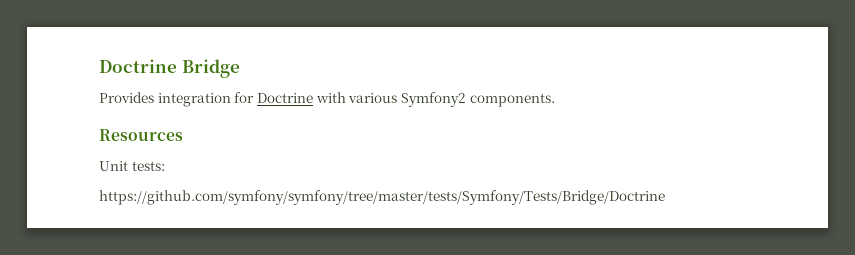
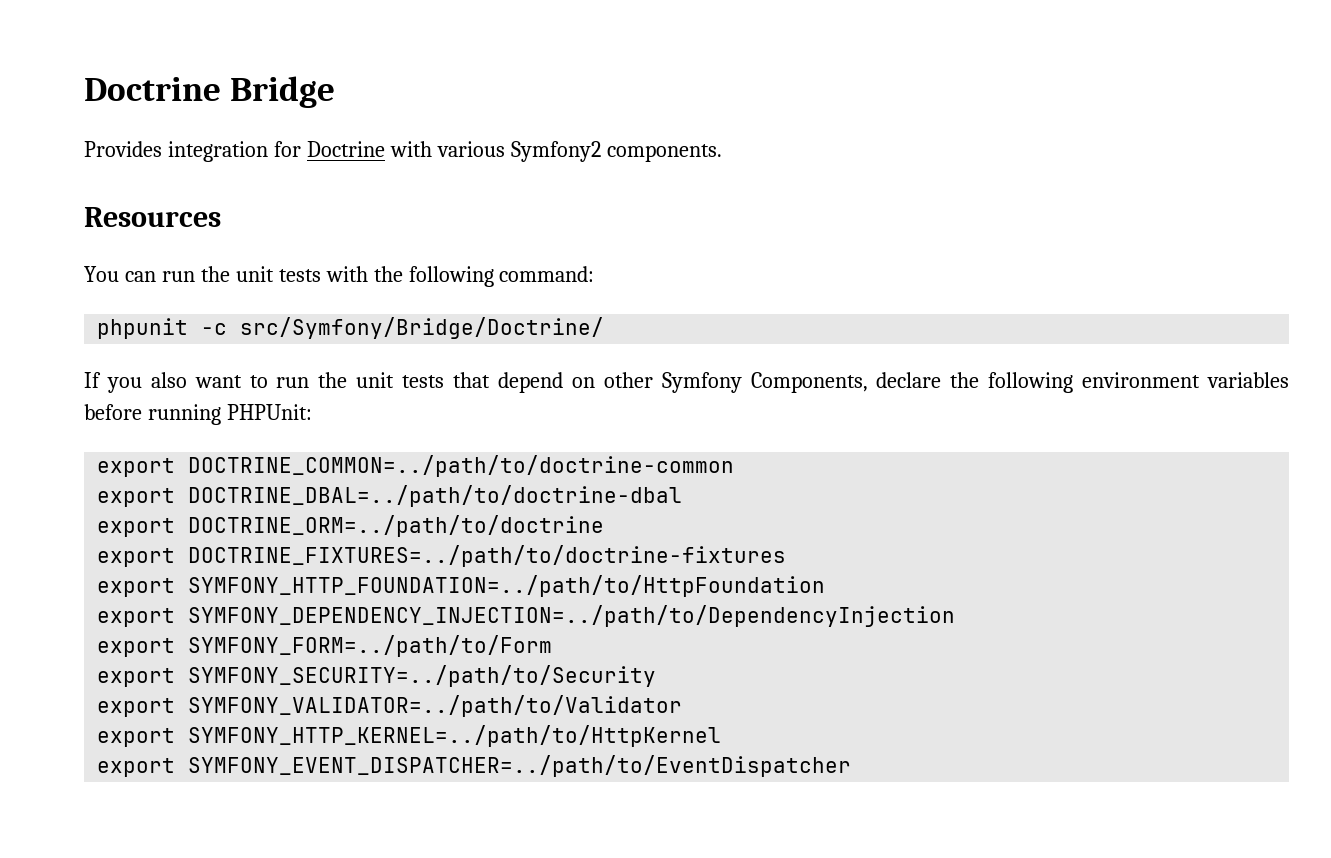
- Unit tests:
- https://github.com/symfony/symfony/tree/master/tests/Symfony/Tests/Bridge/Doctrine
+ You can run the unit tests with the following command:
+ phpunit -c src/Symfony/Bridge/Doctrine/
+ If you also want to run the unit tests that depend on other Symfony Components, declare the following environment variables before running PHPUnit:
+ export DOCTRINE_COMMON=../path/to/doctrine-common
+ export DOCTRINE_DBAL=../path/to/doctrine-dbal
+ export DOCTRINE_ORM=../path/to/doctrine
+ export DOCTRINE_FIXTURES=../path/to/doctrine-fixtures
+ export SYMFONY_HTTP_FOUNDATION=../path/to/HttpFoundation
+ export SYMFONY_DEPENDENCY_INJECTION=../path/to/DependencyInjection
+ export SYMFONY_FORM=../path/to/Form
+ export SYMFONY_SECURITY=../path/to/Security
+ export SYMFONY_VALIDATOR=../path/to/Validator
+ export SYMFONY_HTTP_KERNEL=../path/to/HttpKernel
+ export SYMFONY_EVENT_DISPATCHER=../path/to/EventDispatcher

